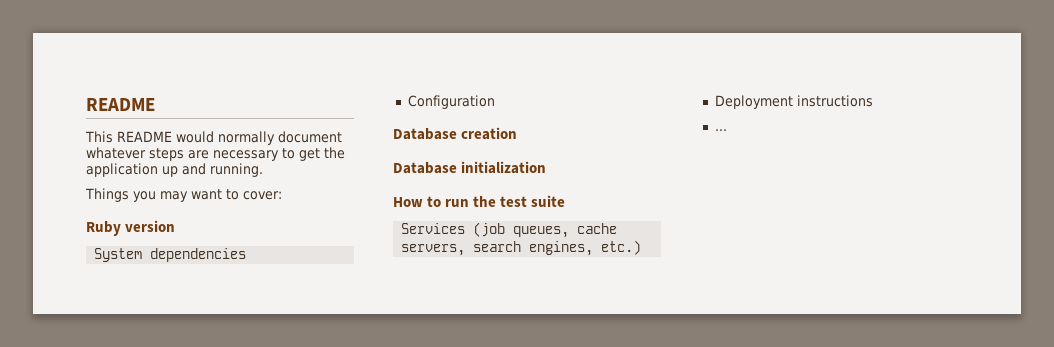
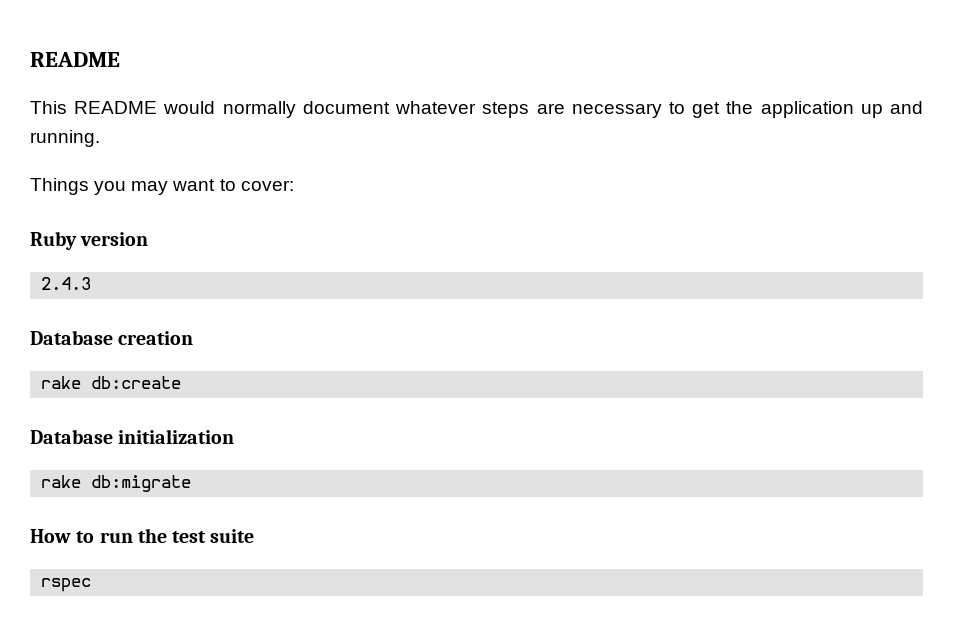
- System dependencies
- Configuration
+ 2.4.3
+ rake db:create
+ rake db:migrate
- Services (job queues, cache servers, search engines, etc.)
- Deployment instructions
- ...
+ rspec

